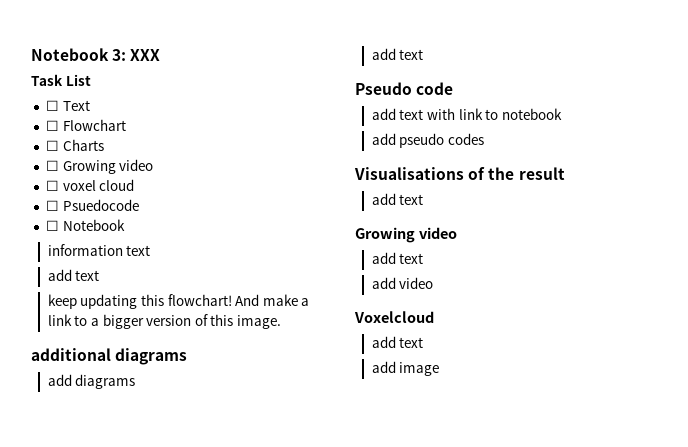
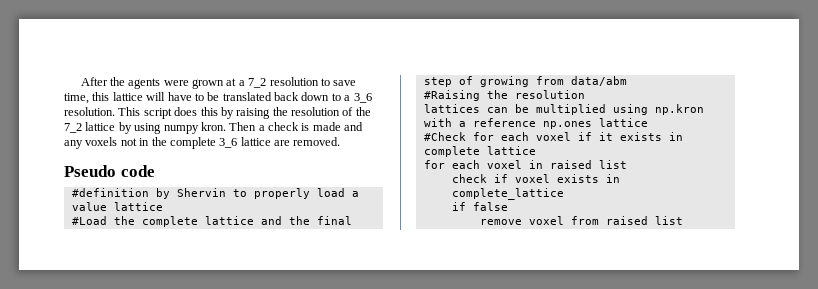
- Notebook 3: XXX
- Task List
- ☐ Text
- ☐ Flowchart
- ☐ Charts
- ☐ Growing video
- ☐ voxel cloud
- ☐ Psuedocode
- ☐ Notebook
- information text
- add text
- keep updating this flowchart! And make a link to a bigger version of this image.
- additional diagrams
- add diagrams
- add text
+ After the agents were grown at a 7_2 resolution to save time, this lattice will have to be translated back down to a 3_6 resolution. This script does this by raising the resolution of the 7_2 lattice by using numpy kron. Then a check is made and any voxels not in the complete 3_6 lattice are removed.
  Pseudo code
- add text with link to notebook
- add pseudo codes
- Visualisations of the result
- add text
- Growing video
- add text
- add video
- Voxelcloud
- add text
- add image
+ #definition by Shervin to properly load a value lattice
+ #Load the complete lattice and the final step of growing from data/abm
+ #Raising the resolution
+ lattices can be multiplied using np.kron with a reference np.ones lattice
+ #Check for each voxel if it exists in complete lattice
+ for each voxel in raised list
+ check if voxel exists in complete_lattice
+ if false
+ remove voxel from raised list

